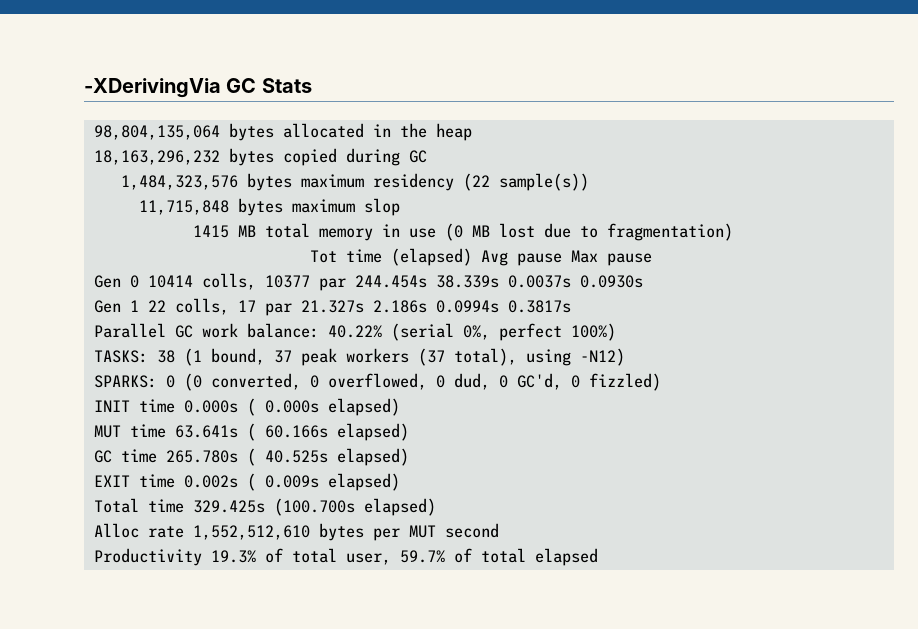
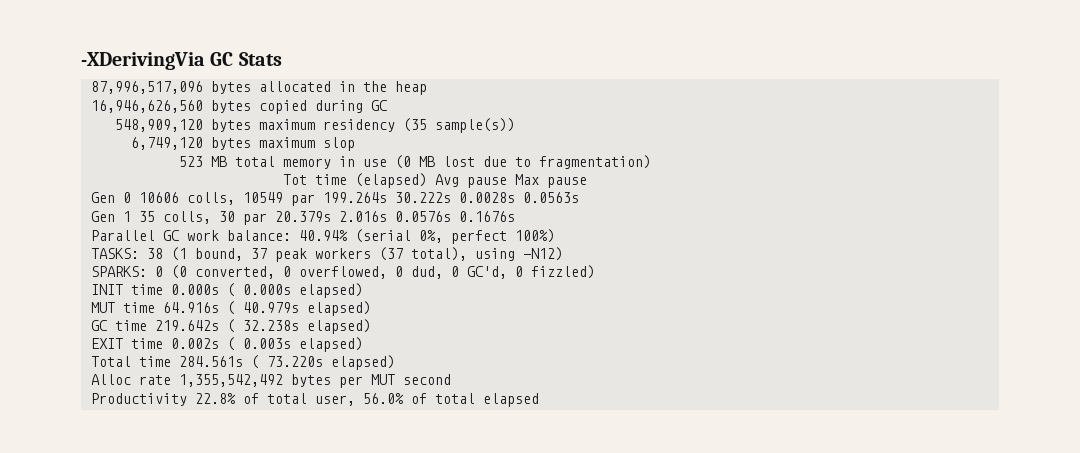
- 98,804,135,064 bytes allocated in the heap
+ 87,996,517,096 bytes allocated in the heap
- 18,163,296,232 bytes copied during GC
+ 16,946,626,560 bytes copied during GC
- 1,484,323,576 bytes maximum residency (22 sample(s))
+ 548,909,120 bytes maximum residency (35 sample(s))
- 11,715,848 bytes maximum slop
+ 6,749,120 bytes maximum slop
- 1415 MB total memory in use (0 MB lost due to fragmentation)
+ 523 MB total memory in use (0 MB lost due to fragmentation)
- Gen 0 10414 colls, 10377 par 244.454s 38.339s 0.0037s 0.0930s
- Gen 1 22 colls, 17 par 21.327s 2.186s 0.0994s 0.3817s
+ Gen 0 10606 colls, 10549 par 199.264s 30.222s 0.0028s 0.0563s
+ Gen 1 35 colls, 30 par 20.379s 2.016s 0.0576s 0.1676s
- Parallel GC work balance: 40.22% (serial 0%, perfect 100%)
+ Parallel GC work balance: 40.94% (serial 0%, perfect 100%)
- MUT time 63.641s ( 60.166s elapsed)
+ MUT time 64.916s ( 40.979s elapsed)
- GC time 265.780s ( 40.525s elapsed)
+ GC time 219.642s ( 32.238s elapsed)
- EXIT time 0.002s ( 0.009s elapsed)
+ EXIT time 0.002s ( 0.003s elapsed)
- Total time 329.425s (100.700s elapsed)
+ Total time 284.561s ( 73.220s elapsed)
- Alloc rate 1,552,512,610 bytes per MUT second
+ Alloc rate 1,355,542,492 bytes per MUT second
- Productivity 19.3% of total user, 59.7% of total elapsed
+ Productivity 22.8% of total user, 56.0% of total elapsed

